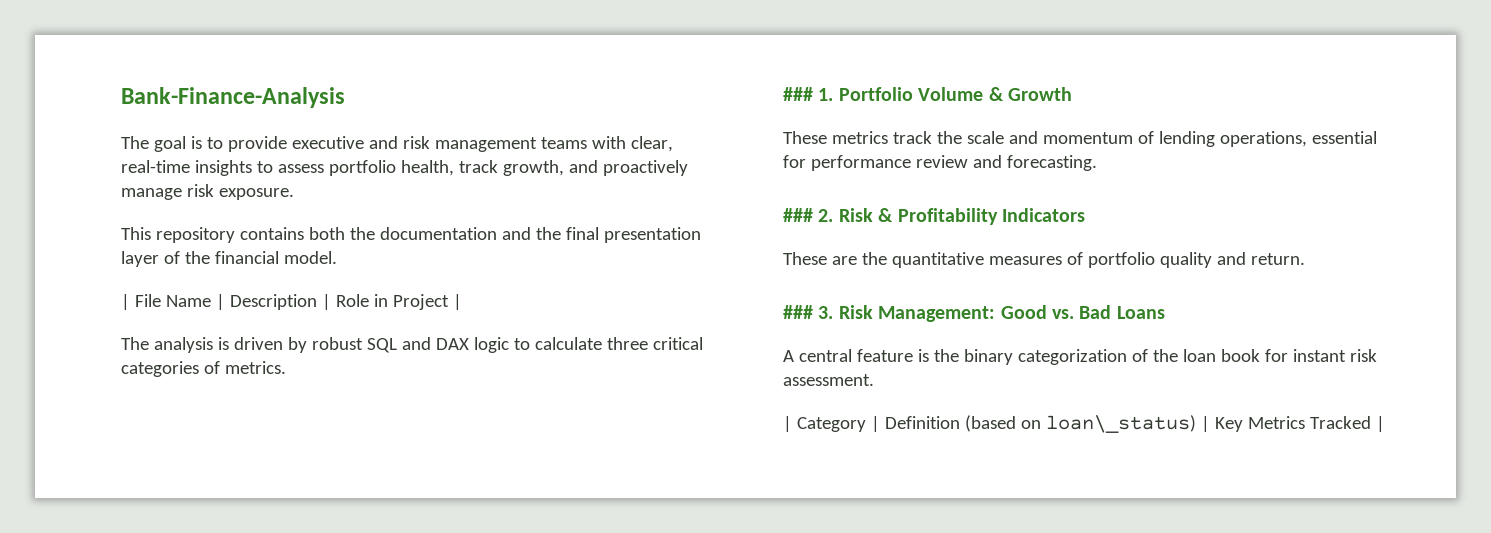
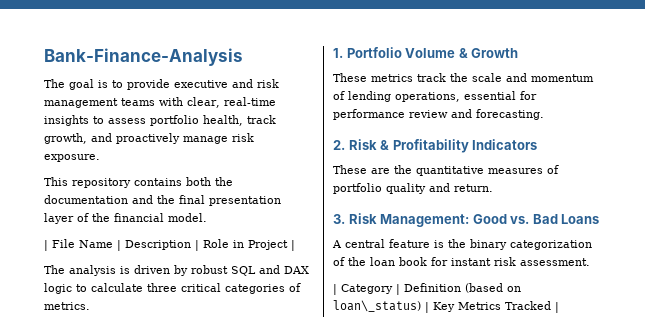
- ### 1. Portfolio Volume & Growth
+ 1. Portfolio Volume & Growth
- ### 2. Risk & Profitability Indicators
+ 2. Risk & Profitability Indicators
- ### 3. Risk Management: Good vs. Bad Loans
+ 3. Risk Management: Good vs. Bad Loans

